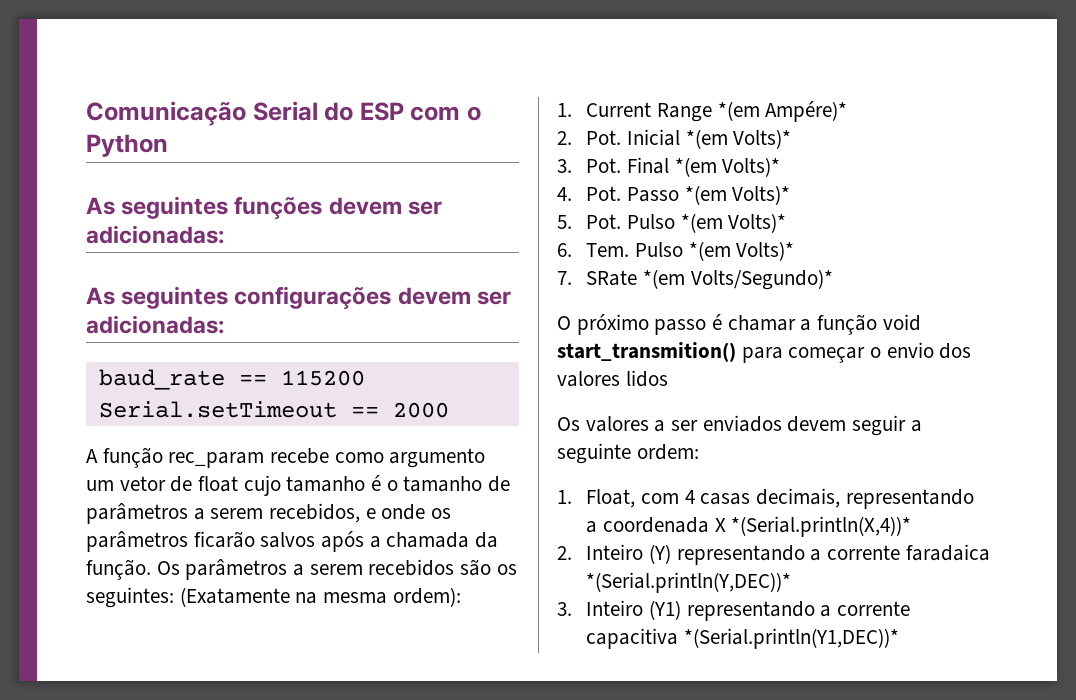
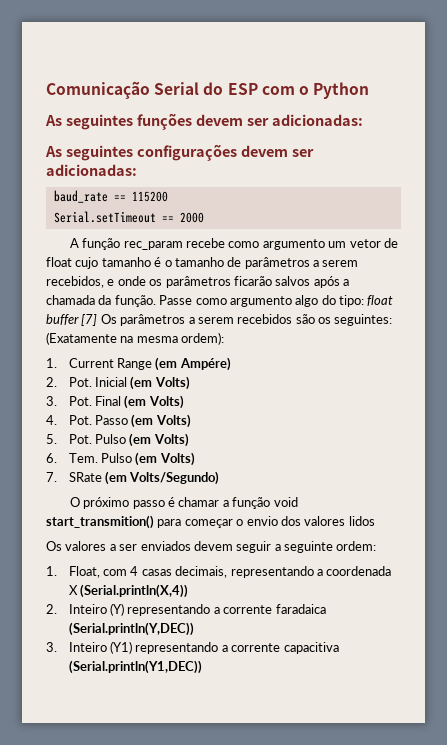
- Os parâmetros a serem recebidos são os seguintes: (Exatamente na mesma ordem):
+ Passe como argumento algo do tipo: float buffer [7] Os parâmetros a serem recebidos são os seguintes: (Exatamente na mesma ordem):
- 1. Current Range *(em Ampére)*
+ 1. Current Range (em Ampére)
- 2. Pot. Inicial *(em Volts)*
+ 2. Pot. Inicial (em Volts)
- 3. Pot. Final *(em Volts)*
+ 3. Pot. Final (em Volts)
- 4. Pot. Passo *(em Volts)*
+ 4. Pot. Passo (em Volts)
- 5. Pot. Pulso *(em Volts)*
+ 5. Pot. Pulso (em Volts)
- 6. Tem. Pulso *(em Volts)*
+ 6. Tem. Pulso (em Volts)
- 7. SRate *(em Volts/Segundo)*
+ 7. SRate (em Volts/Segundo)
- 1. Float, com 4 casas decimais, representando a coordenada X *(Serial.println(X,4))*
+ 1. Float, com 4 casas decimais, representando a coordenada X (Serial.println(X,4))
- 2. Inteiro (Y) representando a corrente faradaica *(Serial.println(Y,DEC))*
+ 2. Inteiro (Y) representando a corrente faradaica (Serial.println(Y,DEC))
- 3. Inteiro (Y1) representando a corrente capacitiva *(Serial.println(Y1,DEC))*
+ 3. Inteiro (Y1) representando a corrente capacitiva (Serial.println(Y1,DEC))

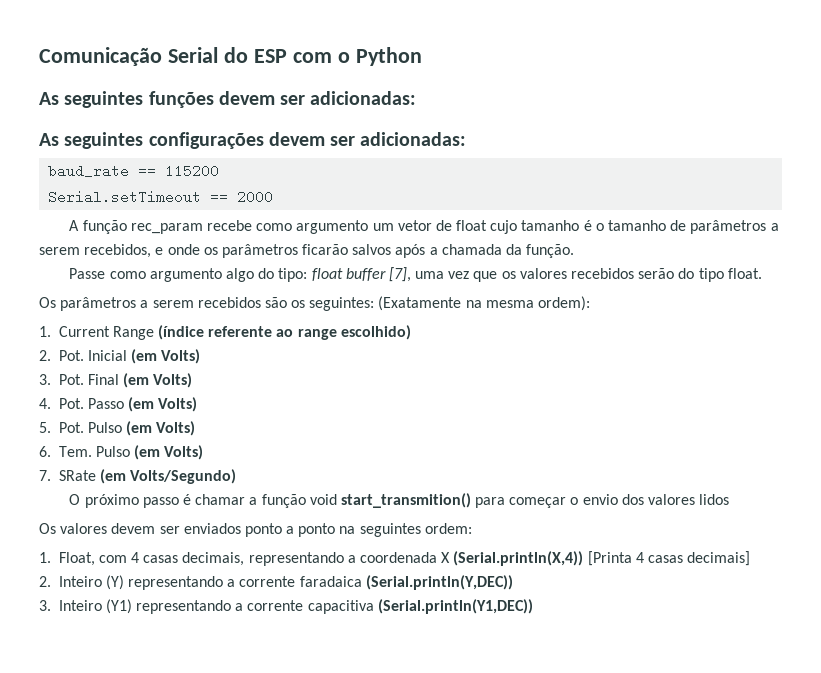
- A função rec_param recebe como argumento um vetor de float cujo tamanho é o tamanho de parâmetros a serem recebidos, e onde os parâmetros ficarão salvos após a chamada da função. Passe como argumento algo do tipo: float buffer [7] Os parâmetros a serem recebidos são os seguintes: (Exatamente na mesma ordem):
+ A função rec_param recebe como argumento um vetor de float cujo tamanho é o tamanho de parâmetros a serem recebidos, e onde os parâmetros ficarão salvos após a chamada da função.
+ Passe como argumento algo do tipo: float buffer [7], uma vez que os valores recebidos serão do tipo float.
+ Os parâmetros a serem recebidos são os seguintes: (Exatamente na mesma ordem):
- 1. Current Range (em Ampére)
+ 1. Current Range (índice referente ao range escolhido)
- Os valores a ser enviados devem seguir a seguinte ordem:
+ Os valores devem ser enviados ponto a ponto na seguintes ordem:
- 1. Float, com 4 casas decimais, representando a coordenada X (Serial.println(X,4))
+ 1. Float, com 4 casas decimais, representando a coordenada X (Serial.println(X,4)) [Printa 4 casas decimais]

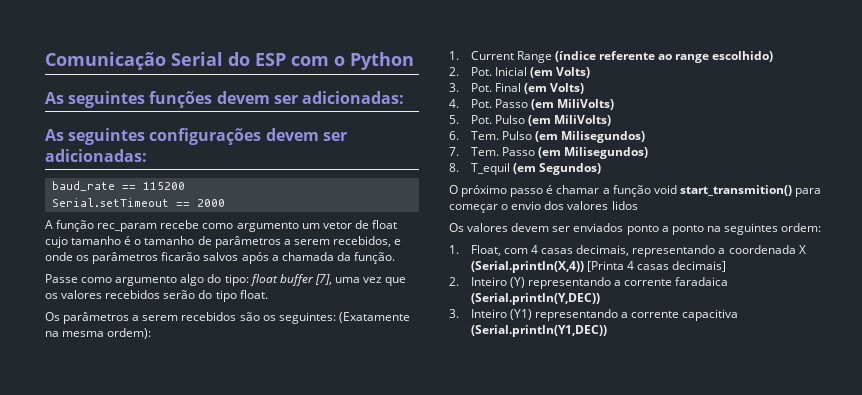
- 4. Pot. Passo (em Volts)
+ 4. Pot. Passo (em MiliVolts)
- 5. Pot. Pulso (em Volts)
+ 5. Pot. Pulso (em MiliVolts)
- 6. Tem. Pulso (em Volts)
+ 6. Tem. Pulso (em Milisegundos)
- 7. SRate (em Volts/Segundo)
+ 7. Tem. Passo (em Milisegundos)
+ 8. T_equil (em Segundos)

